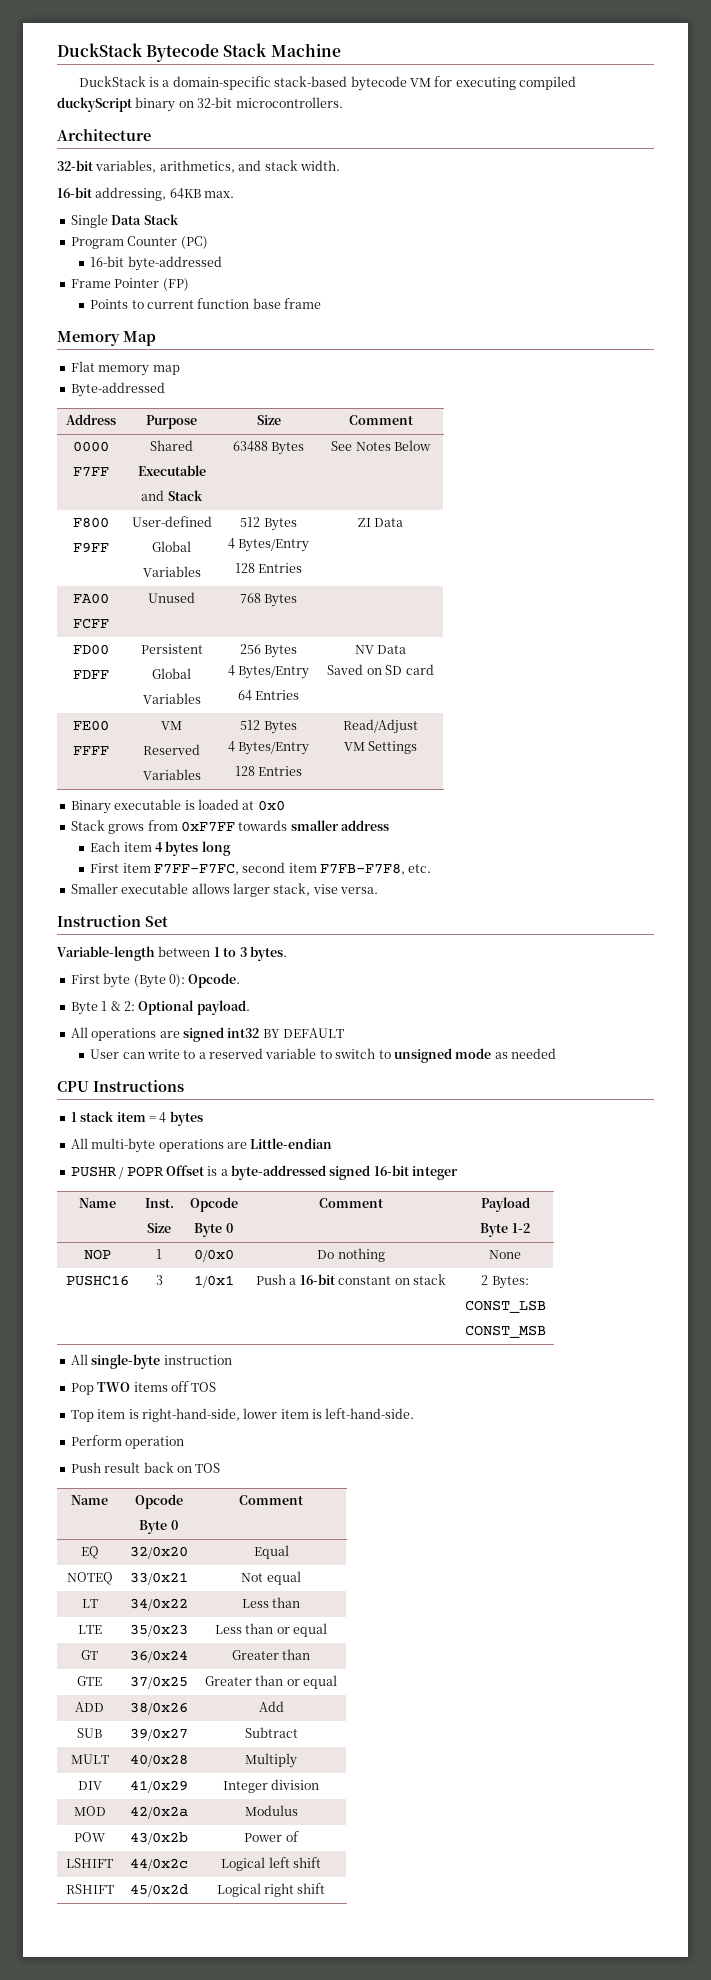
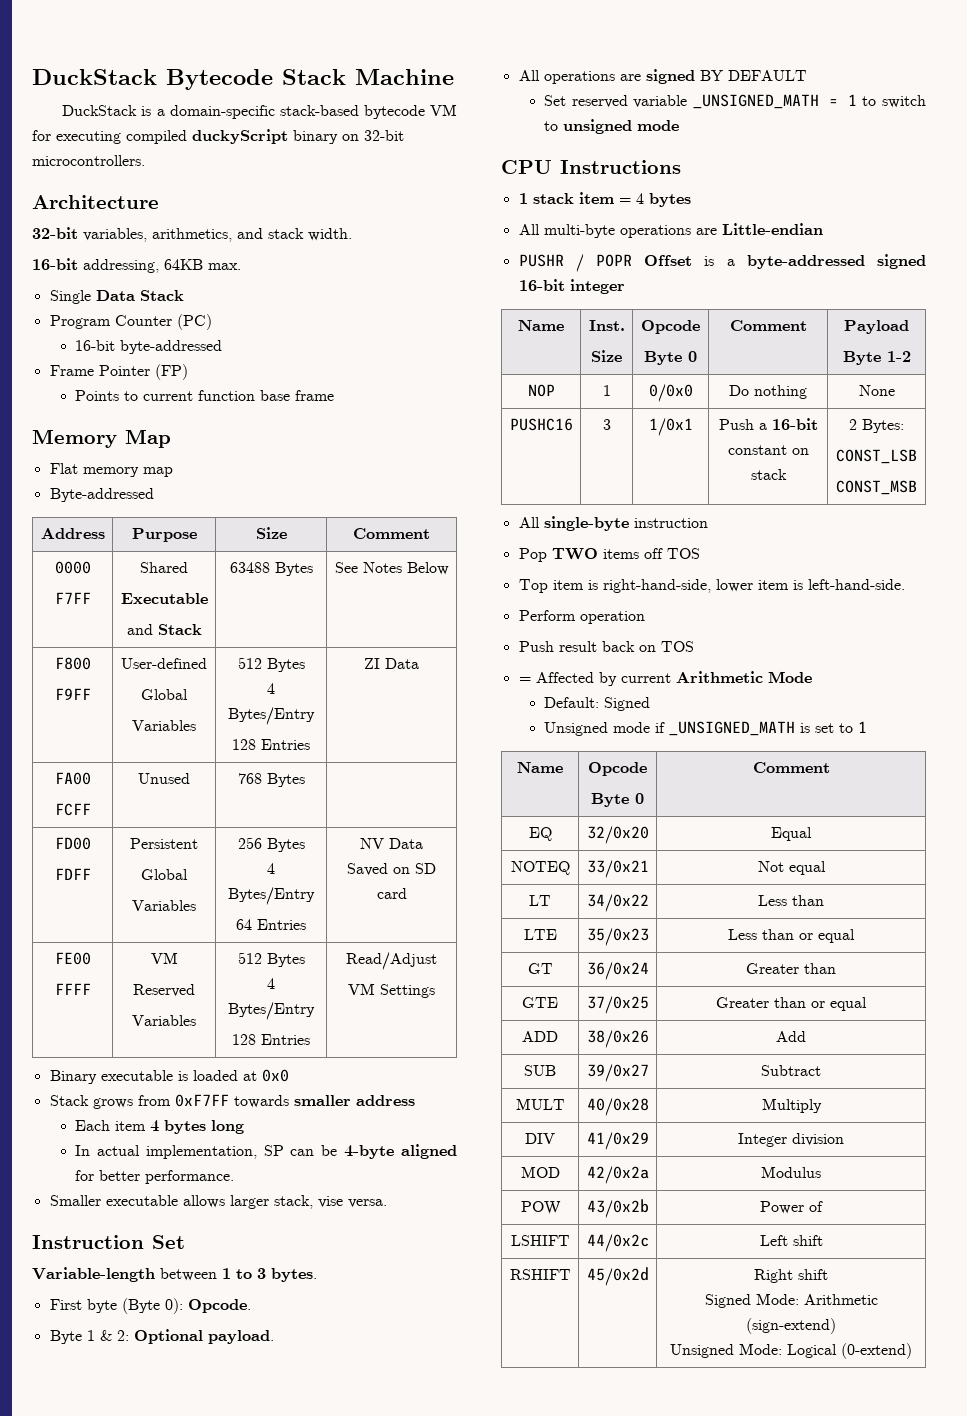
- First item F7FF-F7FC, second item F7FB-F7F8, etc.
+ In actual implementation, SP can be 4-byte aligned for better performance.
- All operations are signed int32 BY DEFAULT
+ All operations are signed BY DEFAULT
- User can write to a reserved variable to switch to unsigned mode as needed
+ Set reserved variable _UNSIGNED_MATH = 1 to switch to unsigned mode
+ = Affected by current Arithmetic Mode
+ Default: Signed
+ Unsigned mode if _UNSIGNED_MATH is set to 1
- LSHIFT | 44/0x2c | Logical left shift
+ LSHIFT | 44/0x2c | Left shift
- RSHIFT | 45/0x2d | Logical right shift
+ RSHIFT | 45/0x2d | Right shift
+ Signed Mode: Arithmetic (sign-extend)
+ Unsigned Mode: Logical (0-extend)

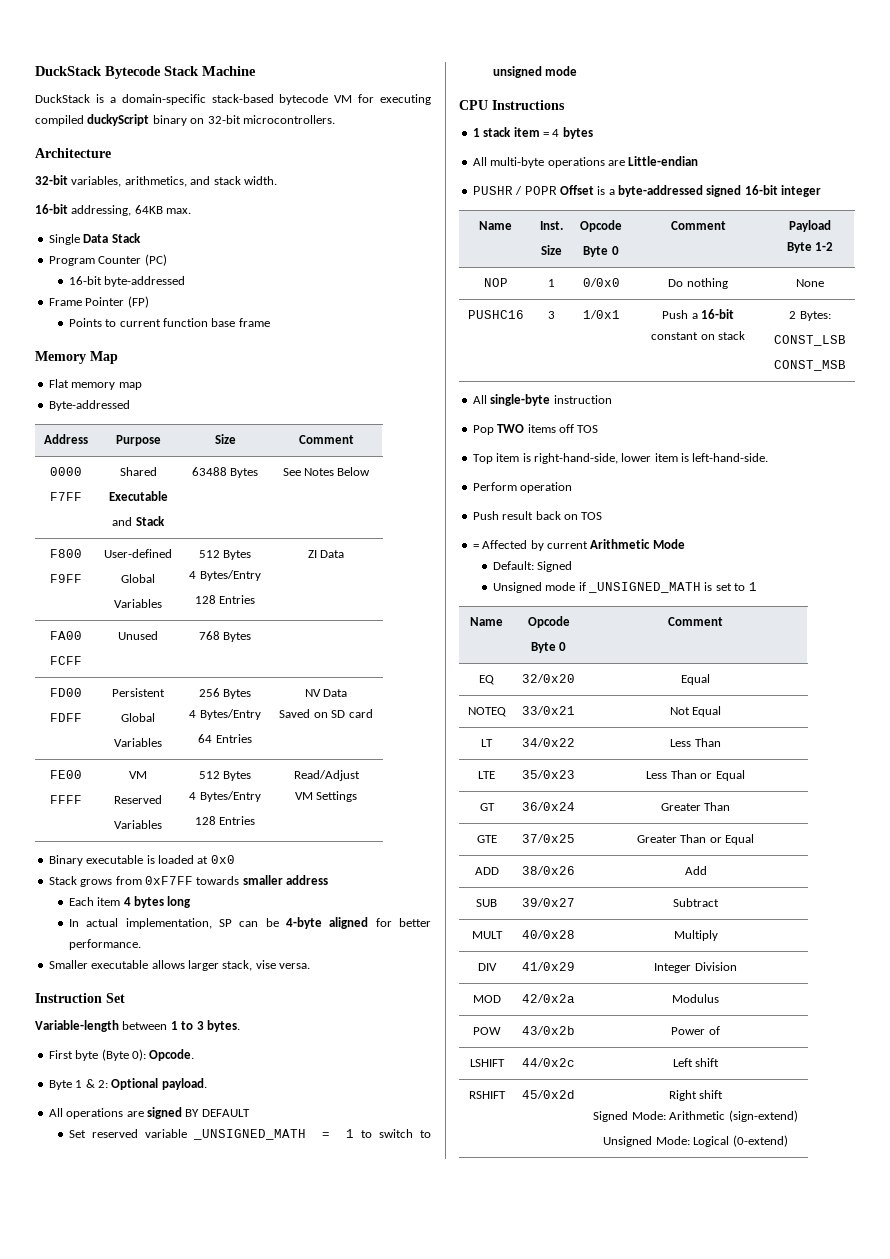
- NOTEQ | 33/0x21 | Not equal
+ NOTEQ | 33/0x21 | Not Equal
- LT | 34/0x22 | Less than
+ LT | 34/0x22 | Less Than
- LTE | 35/0x23 | Less than or equal
+ LTE | 35/0x23 | Less Than or Equal
- GT | 36/0x24 | Greater than
+ GT | 36/0x24 | Greater Than
- GTE | 37/0x25 | Greater than or equal
+ GTE | 37/0x25 | Greater Than or Equal
- DIV | 41/0x29 | Integer division
+ DIV | 41/0x29 | Integer Division

